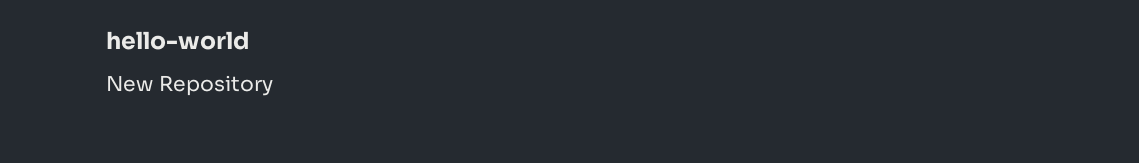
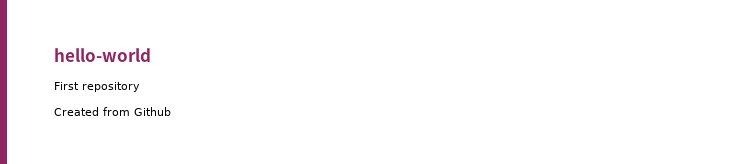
- New Repository
+ First repository
+ Created from Github

